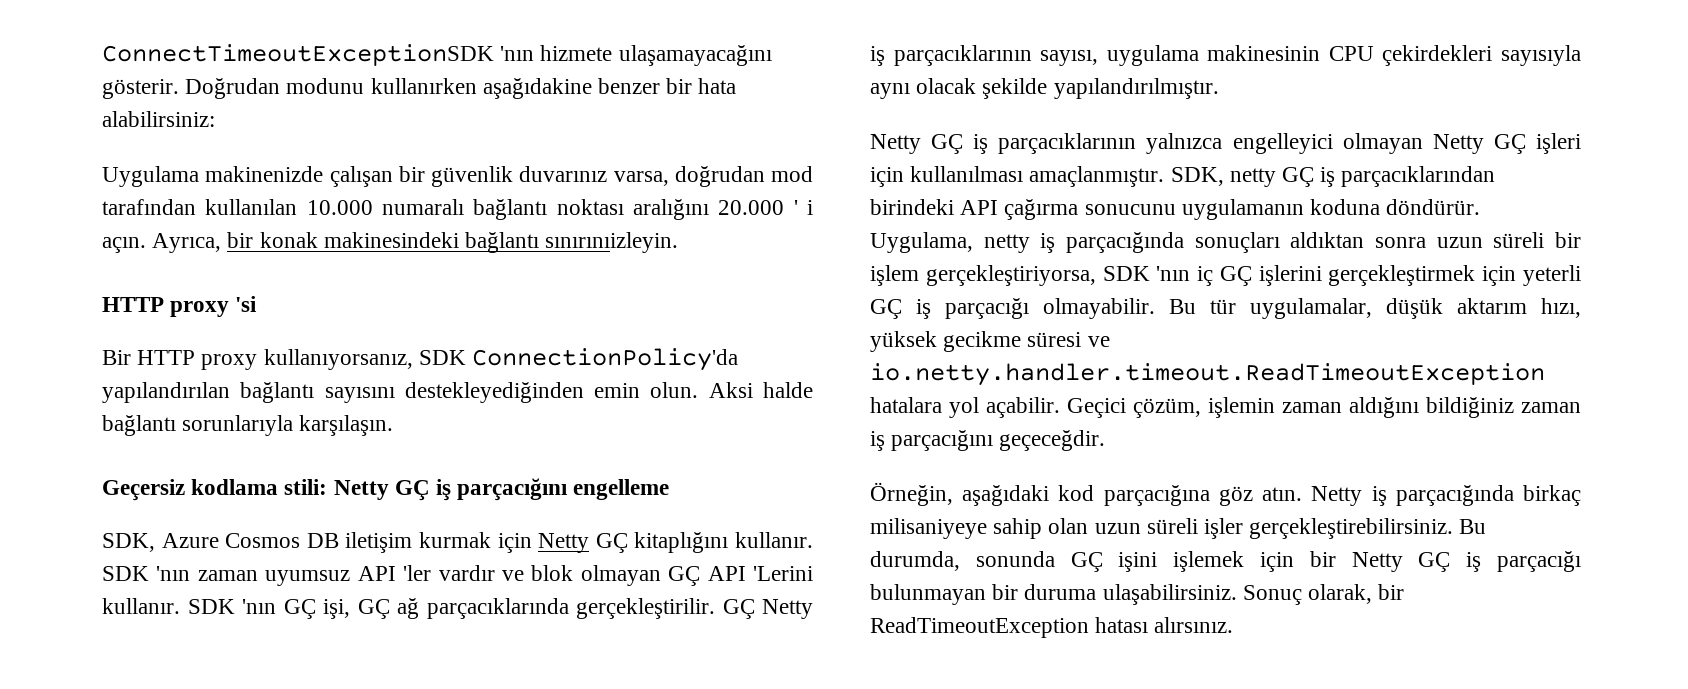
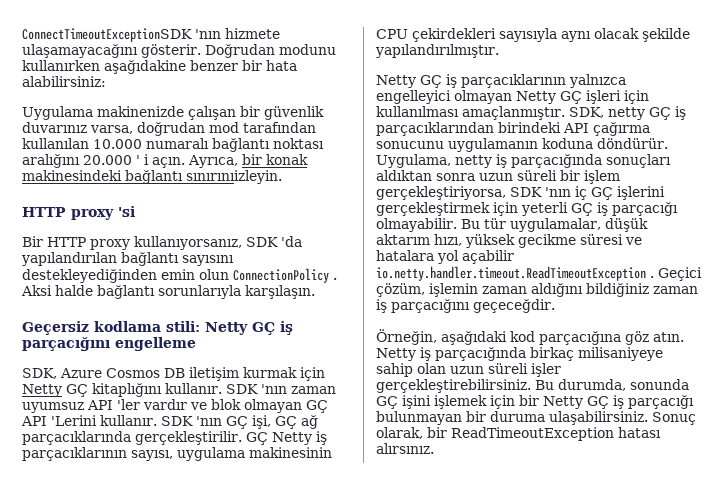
- Bir HTTP proxy kullanıyorsanız, SDK ConnectionPolicy'da yapılandırılan bağlantı sayısını destekleyediğinden emin olun.
+ Bir HTTP proxy kullanıyorsanız, SDK 'da yapılandırılan bağlantı sayısını destekleyediğinden emin olun ConnectionPolicy .
- Bu tür uygulamalar, düşük aktarım hızı, yüksek gecikme süresi ve io.netty.handler.timeout.ReadTimeoutException hatalara yol açabilir.
+ Bu tür uygulamalar, düşük aktarım hızı, yüksek gecikme süresi ve hatalara yol açabilir io.netty.handler.timeout.ReadTimeoutException .

